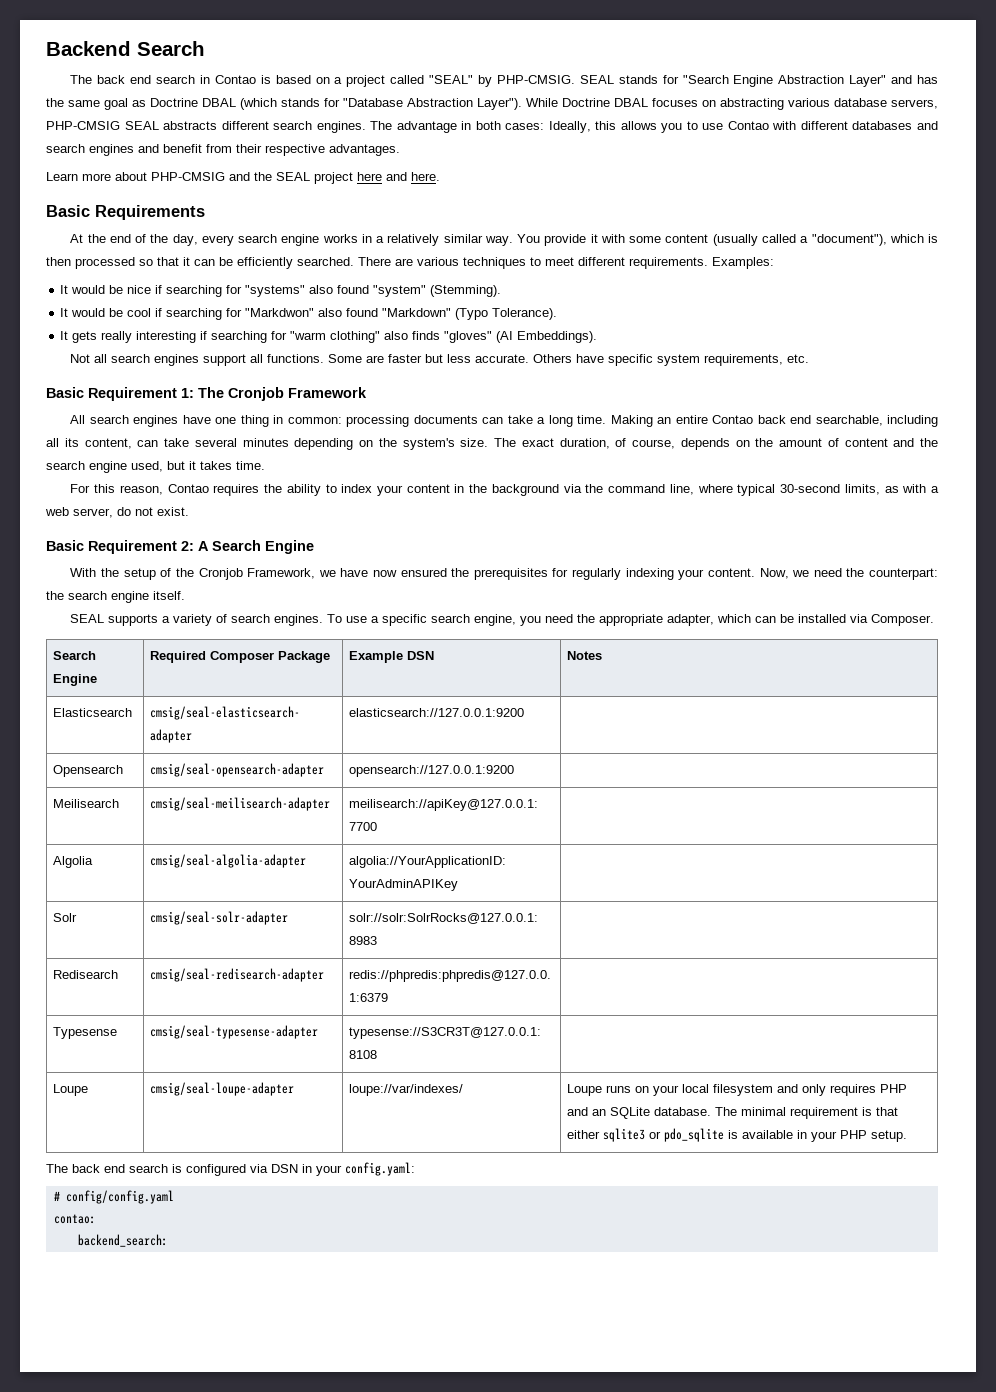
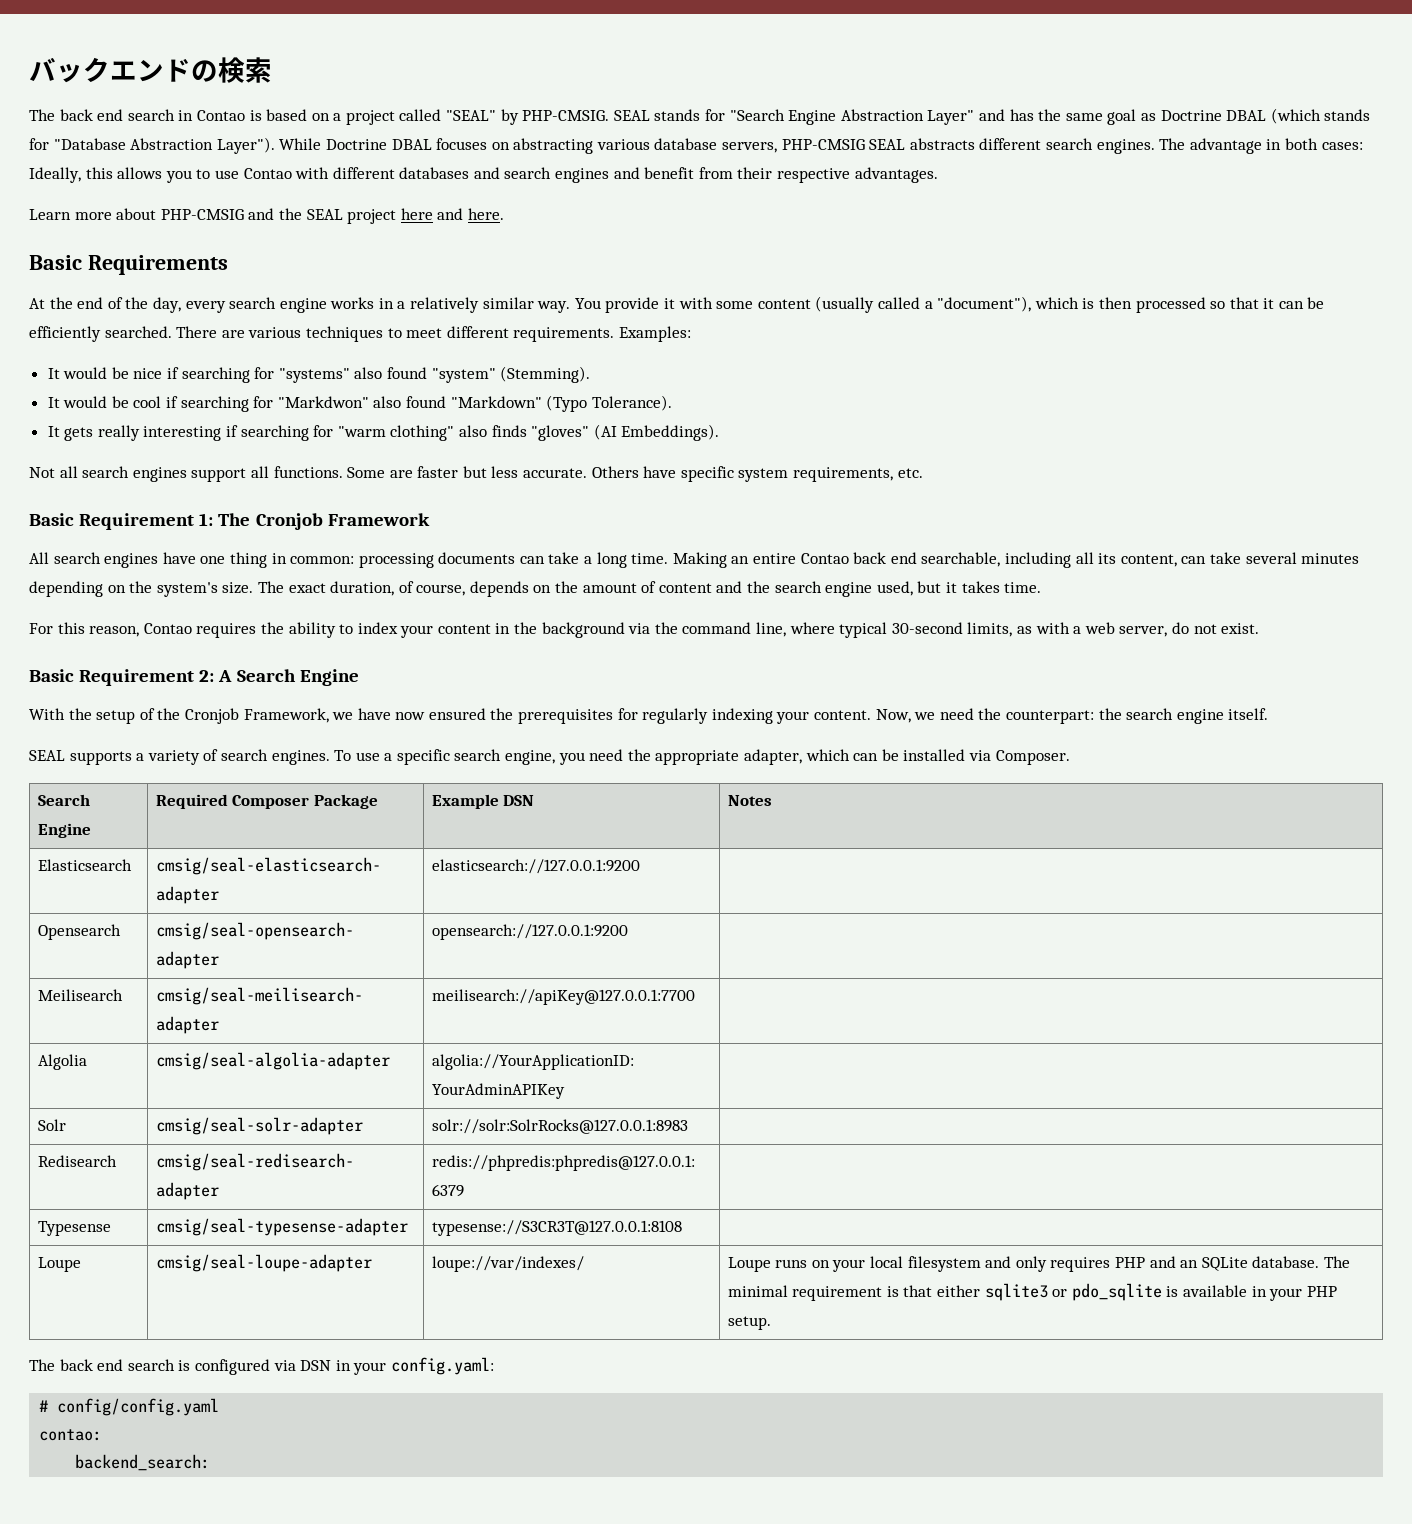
- Backend Search
+ バックエンドの検索

